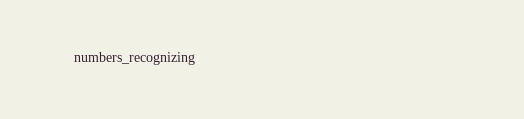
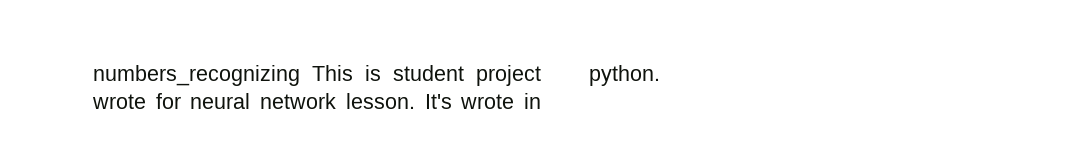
- numbers_recognizing
+ numbers_recognizing This is student project wrote for neural network lesson. It's wrote in python.

